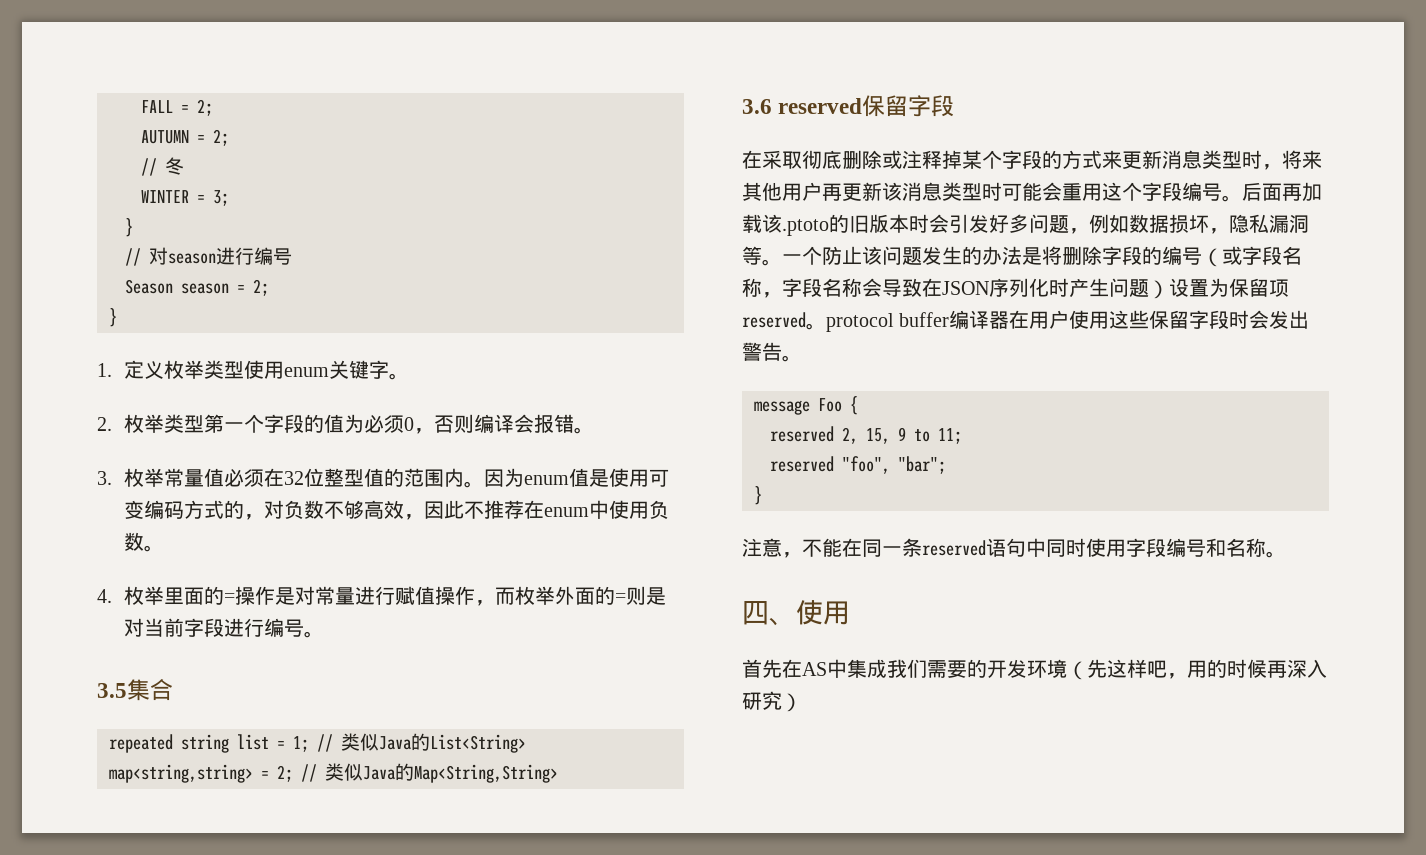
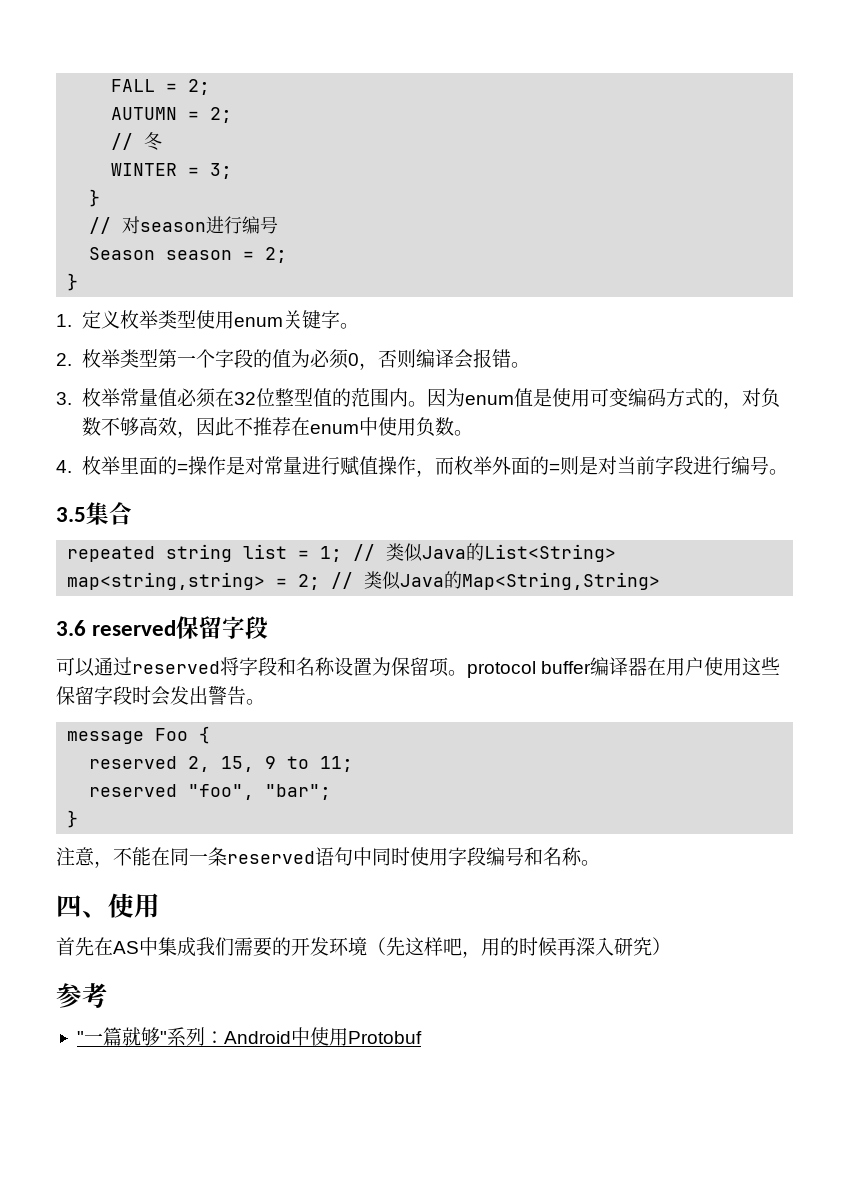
- 在采取彻底删除或注释掉某个字段的方式来更新消息类型时，将来其他用户再更新该消息类型时可能会重用这个字段编号。后面再加载该.ptoto的旧版本时会引发好多问题，例如数据损坏，隐私漏洞等。一个防止该问题发生的办法是将删除字段的编号（或字段名称，字段名称会导致在JSON序列化时产生问题）设置为保留项reserved。protocol buffer编译器在用户使用这些保留字段时会发出警告。
+ 可以通过reserved将字段和名称设置为保留项。protocol buffer编译器在用户使用这些保留字段时会发出警告。
+ 参考
+ "一篇就够"系列：Android中使用Protobuf

